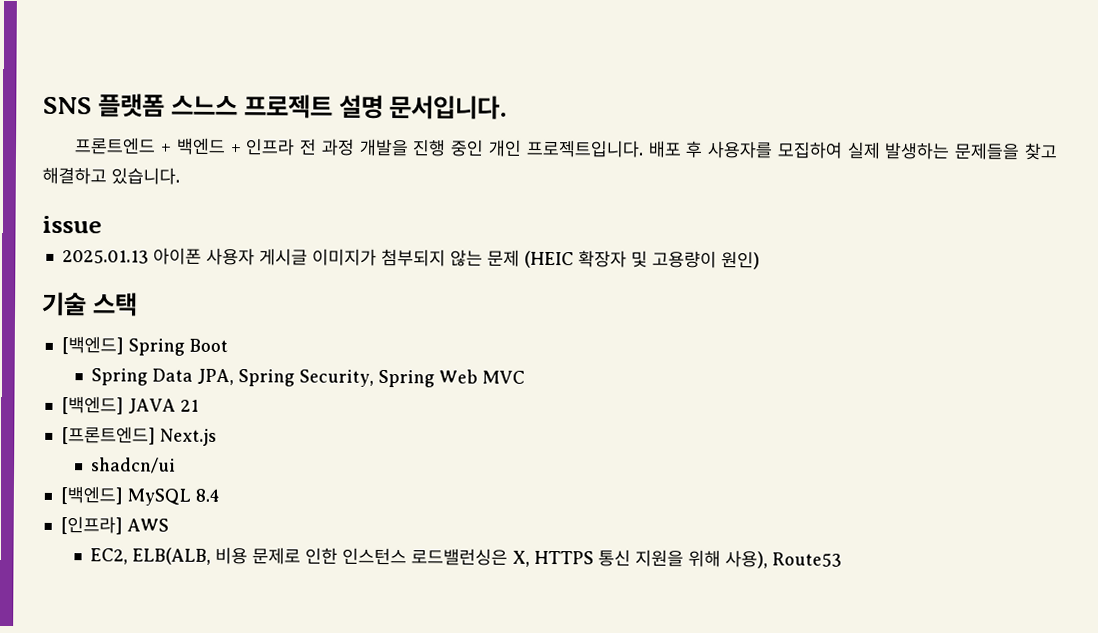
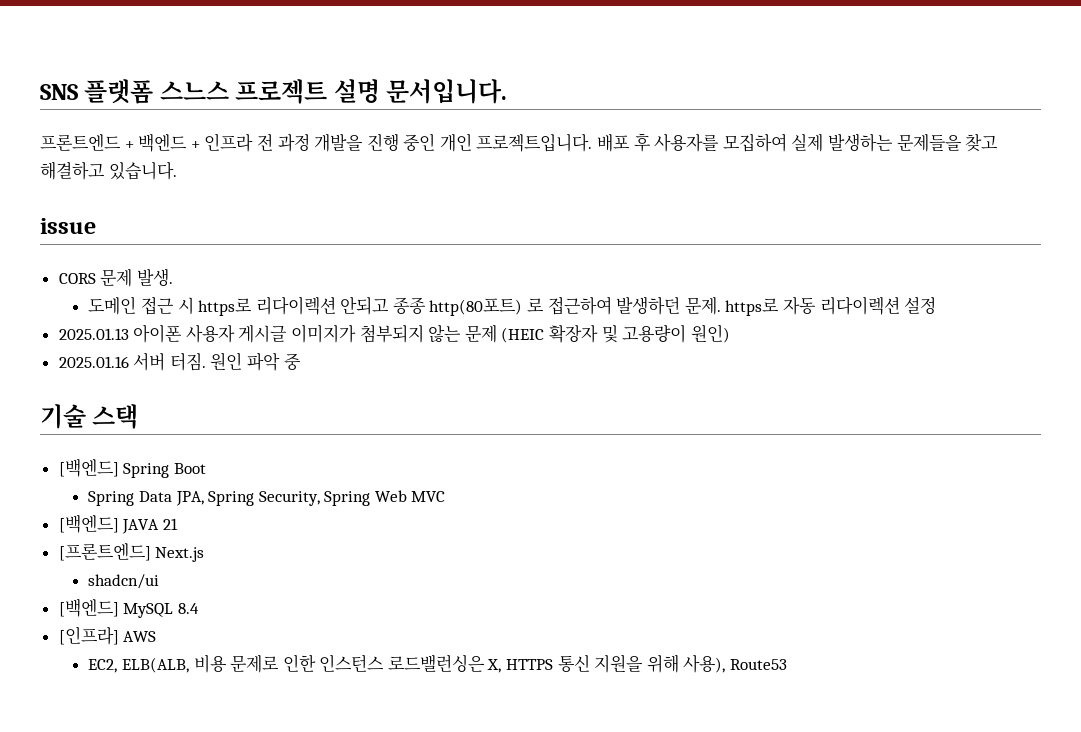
+ CORS 문제 발생.
+ 도메인 접근 시 https로 리다이렉션 안되고 종종 http(80포트) 로 접근하여 발생하던 문제. https로 자동 리다이렉션 설정
+ 2025.01.16 서버 터짐. 원인 파악 중

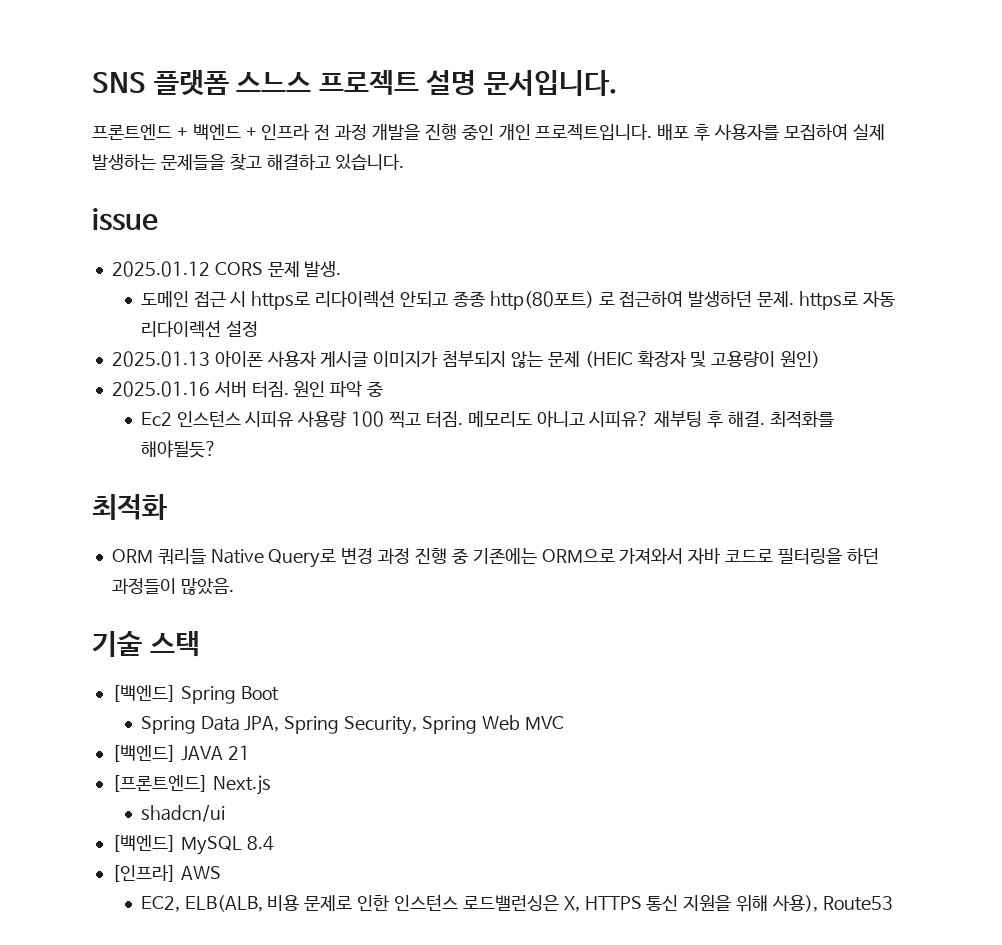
- CORS 문제 발생.
+ 2025.01.12 CORS 문제 발생.
+ Ec2 인스턴스 시피유 사용량 100 찍고 터짐. 메모리도 아니고 시피유? 재부팅 후 해결. 최적화를 해야될듯?
+ 최적화
+ ORM 쿼리들 Native Query로 변경 과정 진행 중 기존에는 ORM으로 가져와서 자바 코드로 필터링을 하던 과정들이 많았음.

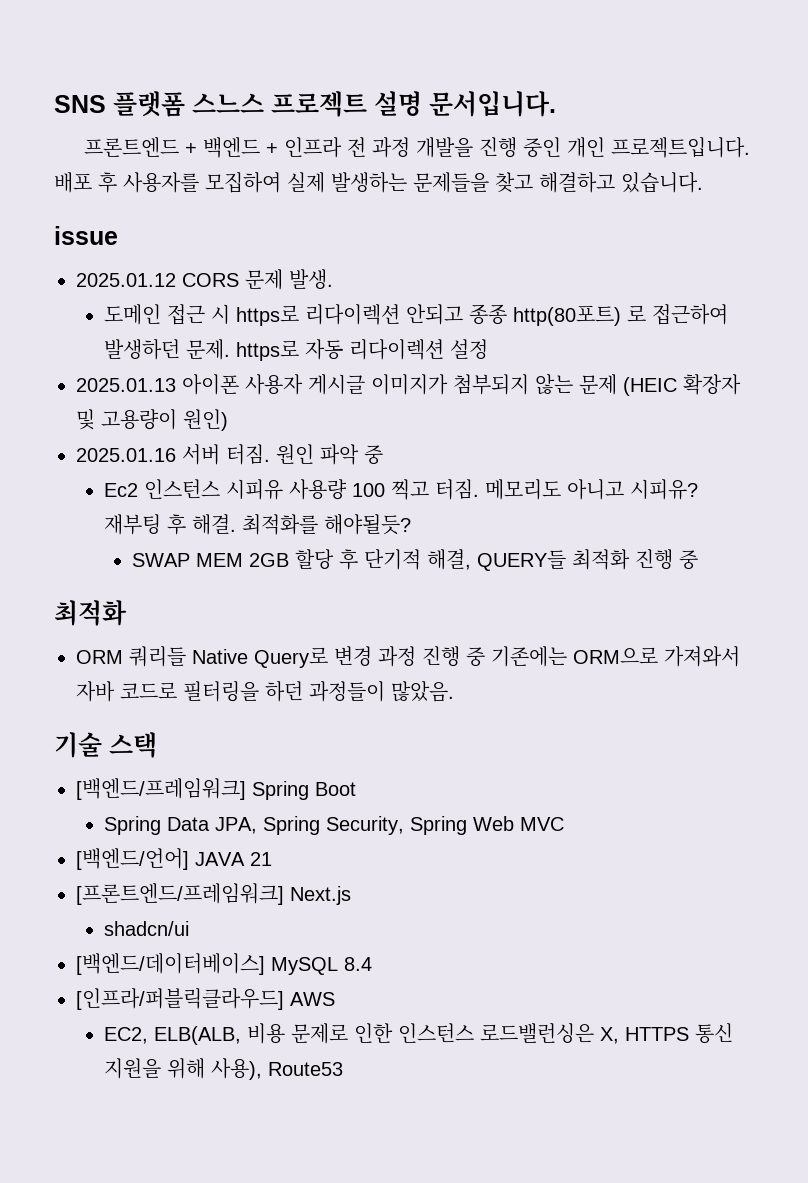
+ SWAP MEM 2GB 할당 후 단기적 해결, QUERY들 최적화 진행 중
- [백엔드] Spring Boot
+ [백엔드/프레임워크] Spring Boot
- [백엔드] JAVA 21
+ [백엔드/언어] JAVA 21
- [프론트엔드] Next.js
+ [프론트엔드/프레임워크] Next.js
- [백엔드] MySQL 8.4
+ [백엔드/데이터베이스] MySQL 8.4
- [인프라] AWS
+ [인프라/퍼블릭클라우드] AWS

